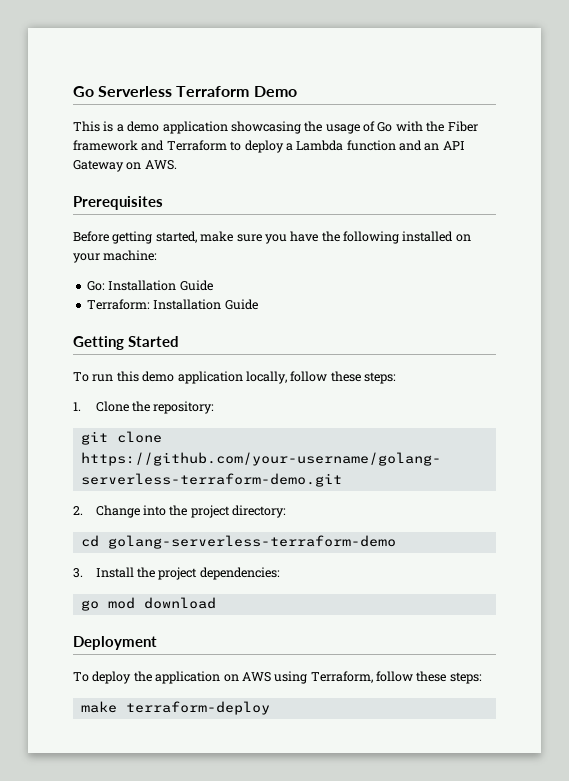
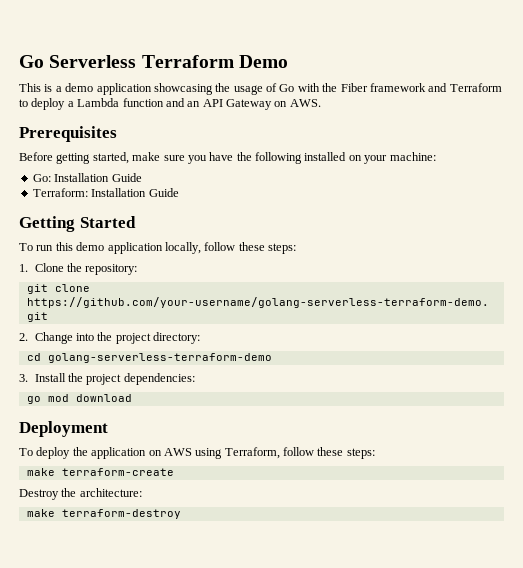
- make terraform-deploy
+ make terraform-create
+ Destroy the architecture:
+ make terraform-destroy

